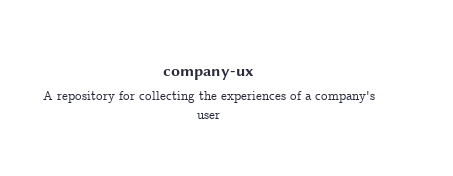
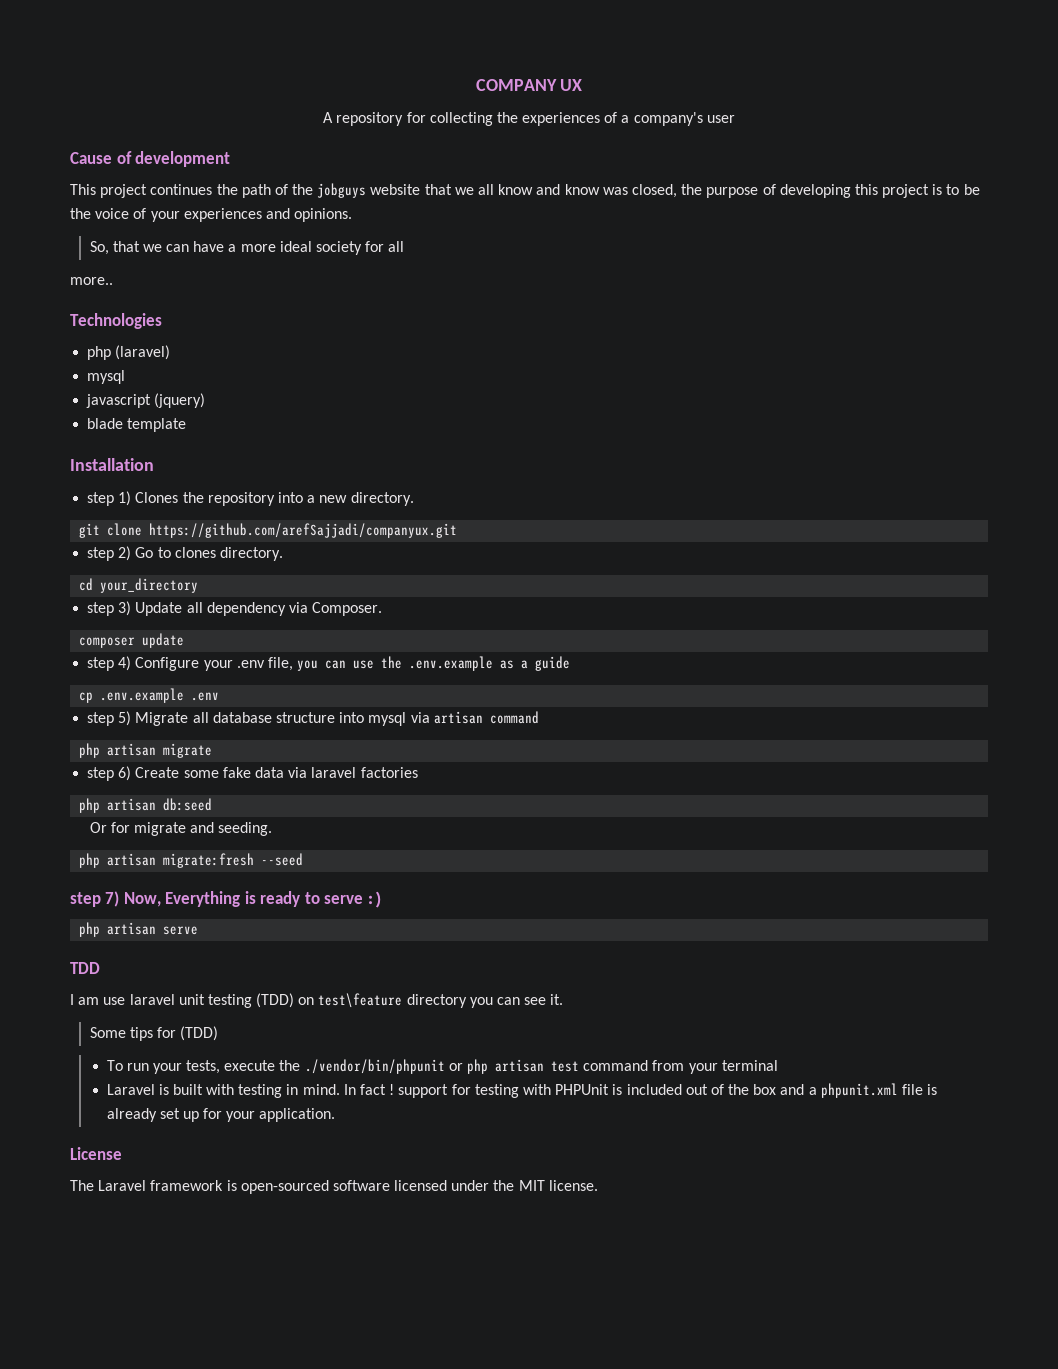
- company-ux
+ COMPANY UX
+ Cause of development
+ This project continues the path of the jobguys website that we all know and know was closed, the purpose of developing this project is to be the voice of your experiences and opinions.
+ So, that we can have a more ideal society for all
+ more..
+ Technologies
+ php (laravel)
+ mysql
+ javascript (jquery)
+ blade template
+ Installation
+ step 1) Clones the repository into a new directory.
+ git clone https://github.com/arefSajjadi/companyux.git
+ step 2) Go to clones directory.
+ cd your_directory
+ step 3) Update all dependency via Composer.
+ composer update
+ step 4) Configure your .env file, you can use the .env.example as a guide
+ cp .env.example .env
+ step 5) Migrate all database structure into mysql via artisan command
+ php artisan migrate
+ step 6) Create some fake data via laravel factories
+ php artisan db:seed
+ Or for migrate and seeding.
+ php artisan migrate:fresh --seed
+ step 7) Now, Everything is ready to serve :)
+ php artisan serve
+ TDD
+ I am use laravel unit testing (TDD) on test\feature directory you can see it.
+ Some tips for (TDD)
+ To run your tests, execute the ./vendor/bin/phpunit or php artisan test command from your terminal
+ Laravel is built with testing in mind. In fact ! support for testing with PHPUnit is included out of the box and a phpunit.xml file is already set up for your application.
+ License
+ The Laravel framework is open-sourced software licensed under the MIT license.

